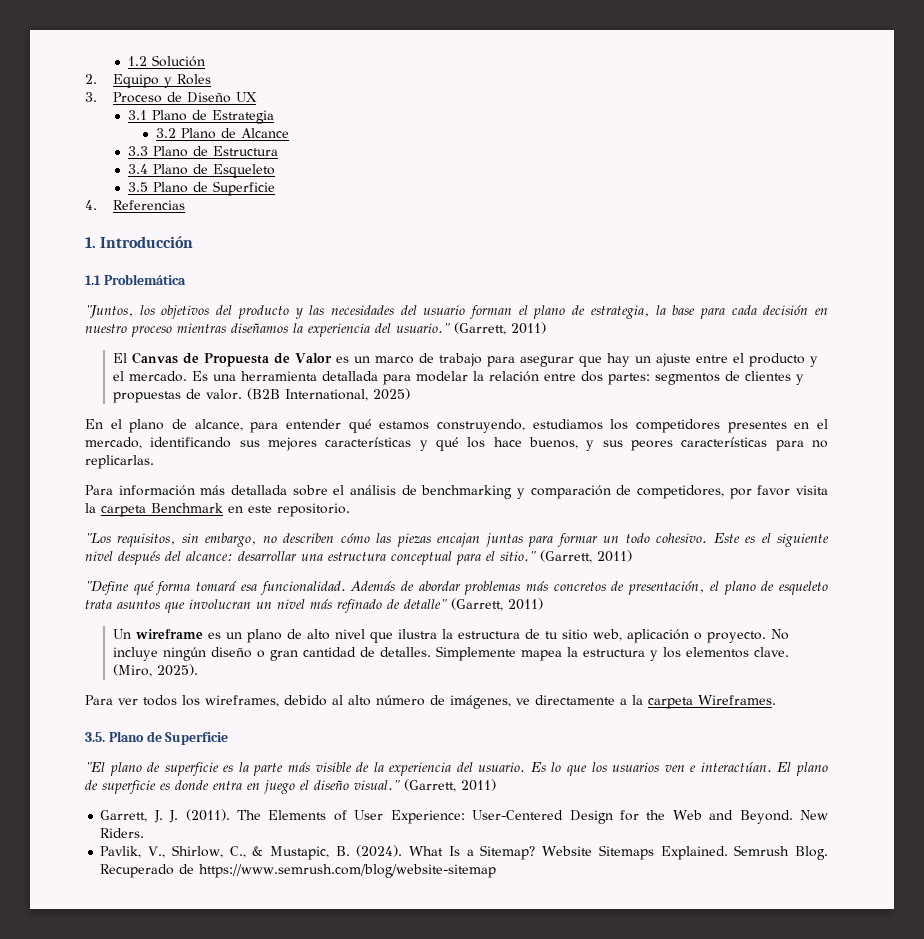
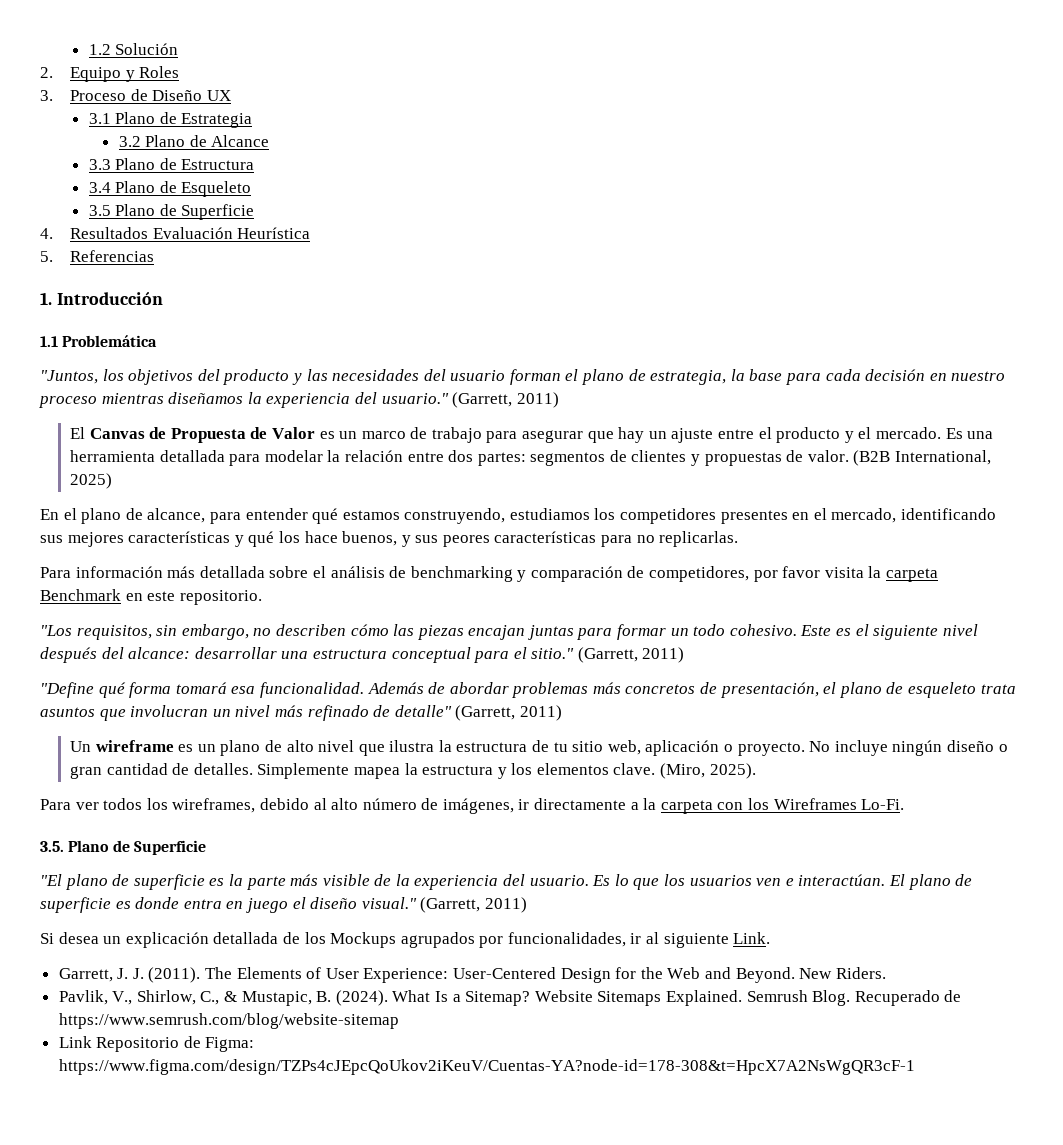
- 4. Referencias
+ 4. Resultados Evaluación Heurística
+ 5. Referencias
- Para ver todos los wireframes, debido al alto número de imágenes, ve directamente a la carpeta Wireframes.
+ Para ver todos los wireframes, debido al alto número de imágenes, ir directamente a la carpeta con los Wireframes Lo-Fi.
+ Si desea un explicación detallada de los Mockups agrupados por funcionalidades, ir al siguiente Link.
+ Link Repositorio de Figma: https://www.figma.com/design/TZPs4cJEpcQoUkov2iKeuV/Cuentas-YA?node-id=178-308&t=HpcX7A2NsWgQR3cF-1

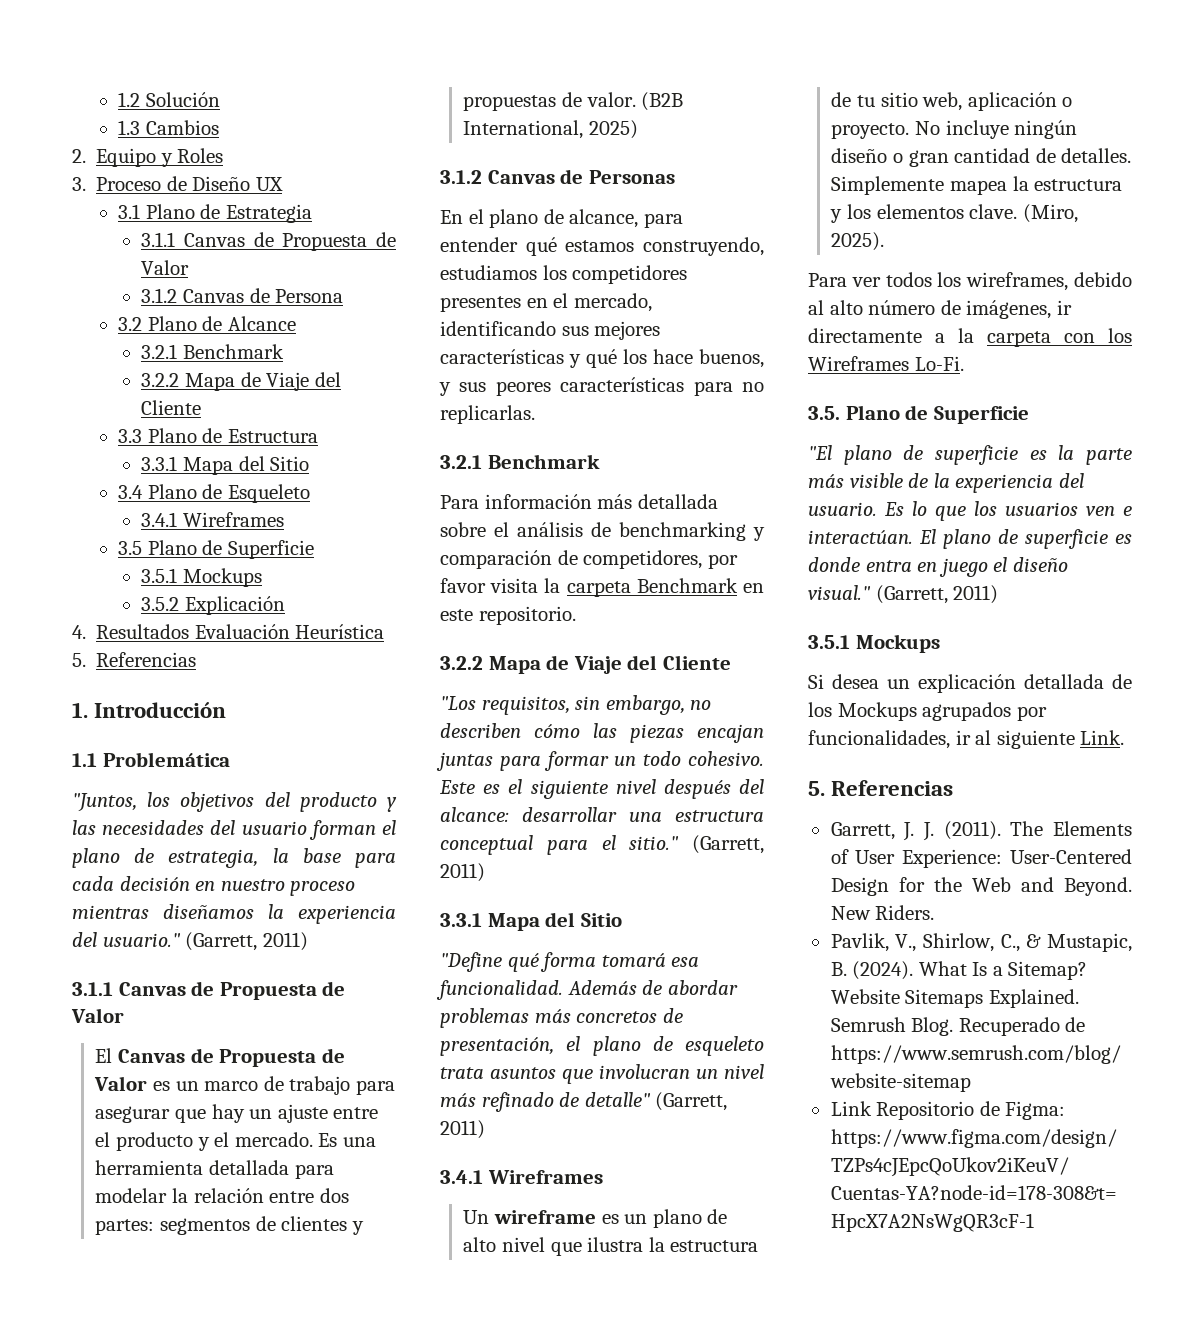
+ 1.3 Cambios
  3.1 Plano de Estrategia
+ 3.1.1 Canvas de Propuesta de Valor
+ 3.1.2 Canvas de Persona
  3.2 Plano de Alcance
+ 3.2.1 Benchmark
+ 3.2.2 Mapa de Viaje del Cliente
  3.3 Plano de Estructura
+ 3.3.1 Mapa del Sitio
  3.4 Plano de Esqueleto
+ 3.4.1 Wireframes
  3.5 Plano de Superficie
+ 3.5.1 Mockups
+ 3.5.2 Explicación
  "Juntos, los objetivos del producto y las necesidades del usuario forman el plano de estrategia, la base para cada decisión en nuestro proceso mientras diseñamos la experiencia del usuario." (Garrett, 2011)
+ 3.1.1 Canvas de Propuesta de Valor
+ 3.1.2 Canvas de Personas
  En el plano de alcance, para entender qué estamos construyendo, estudiamos los competidores presentes en el mercado, identificando sus mejores características y qué los hace buenos, y sus peores características para no replicarlas.
+ 3.2.1 Benchmark
  Para información más detallada sobre el análisis de benchmarking y comparación de competidores, por favor visita la carpeta Benchmark en este repositorio.
+ 3.2.2 Mapa de Viaje del Cliente
  Este es el siguiente nivel después del alcance: desarrollar una estructura conceptual para el sitio." (Garrett, 2011)
+ 3.3.1 Mapa del Sitio
  Además de abordar problemas más concretos de presentación, el plano de esqueleto trata asuntos que involucran un nivel más refinado de detalle" (Garrett, 2011)
+ 3.4.1 Wireframes
  El plano de superficie es donde entra en juego el diseño visual." (Garrett, 2011)
+ 3.5.1 Mockups
  Si desea un explicación detallada de los Mockups agrupados por funcionalidades, ir al siguiente Link.
+ 5. Referencias

